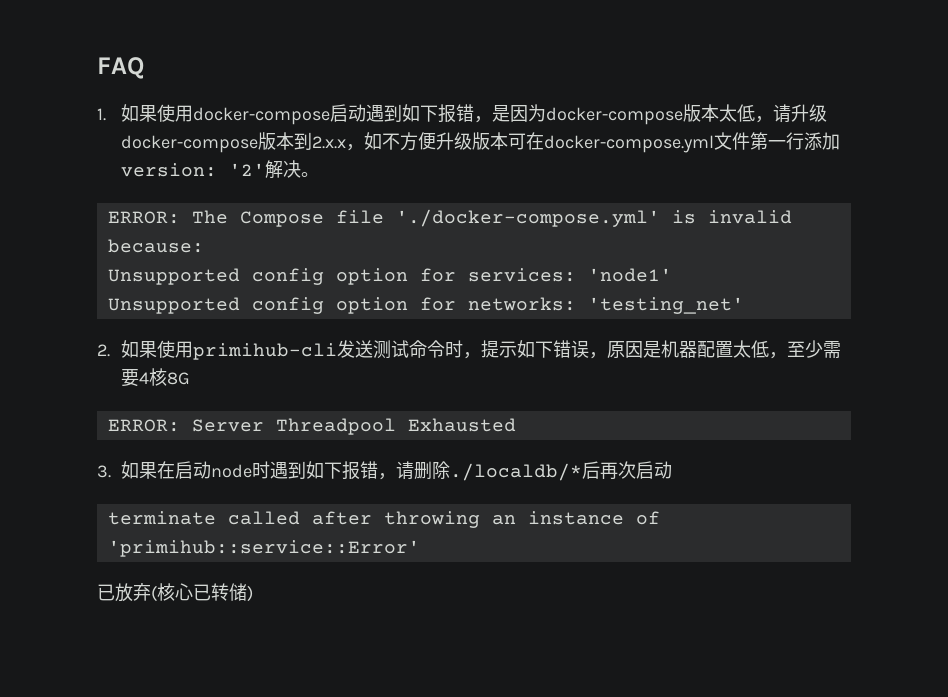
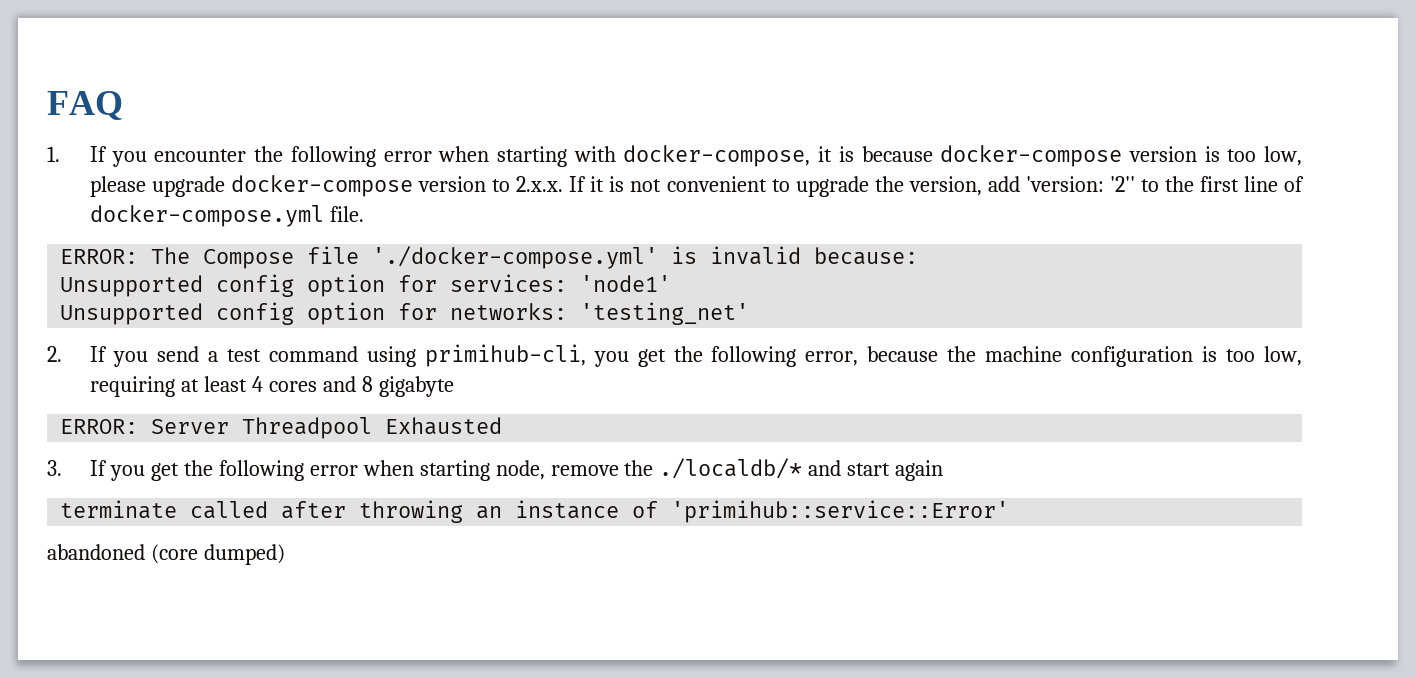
- 1.如果使用docker-compose启动遇到如下报错，是因为docker-compose版本太低，请升级docker-compose版本到2.x.x，如不方便升级版本可在docker-compose.yml文件第一行添加version: '2'解决。
+ 1. If you encounter the following error when starting with docker-compose, it is because docker-compose version is too low, please upgrade docker-compose version to 2.x.x. If it is not convenient to upgrade the version, add 'version: '2'' to the first line of docker-compose.yml file.
- 2.如果使用primihub-cli发送测试命令时，提示如下错误，原因是机器配置太低，至少需要4核8G
+ 2. If you send a test command using primihub-cli, you get the following error, because the machine configuration is too low, requiring at least 4 cores and 8 gigabyte
- 3.如果在启动node时遇到如下报错，请删除./localdb/*后再次启动
+ 3. If you get the following error when starting node, remove the ./localdb/* and start again
- 已放弃(核心已转储)
+ abandoned (core dumped)

